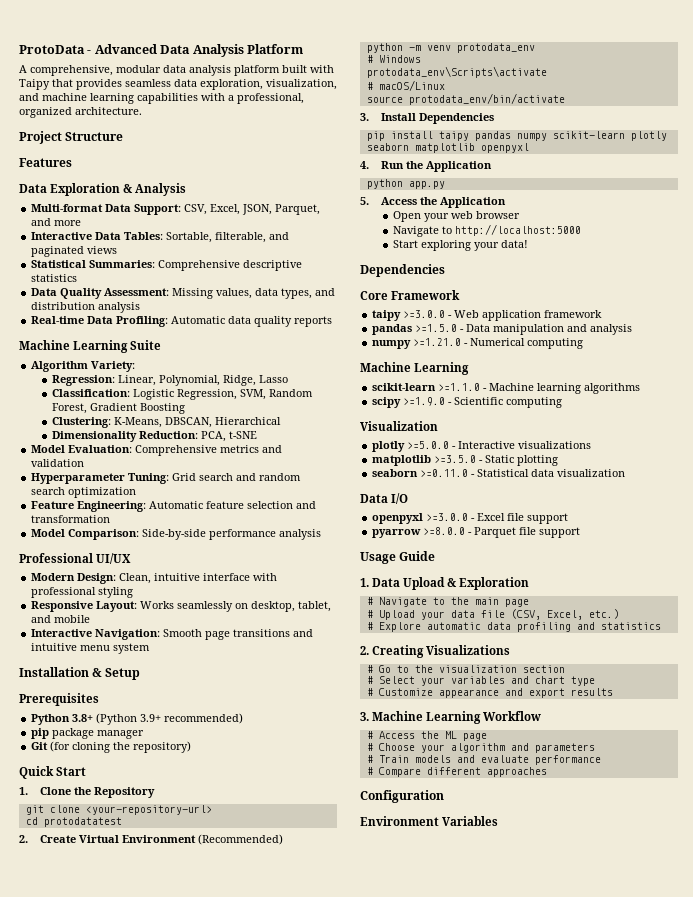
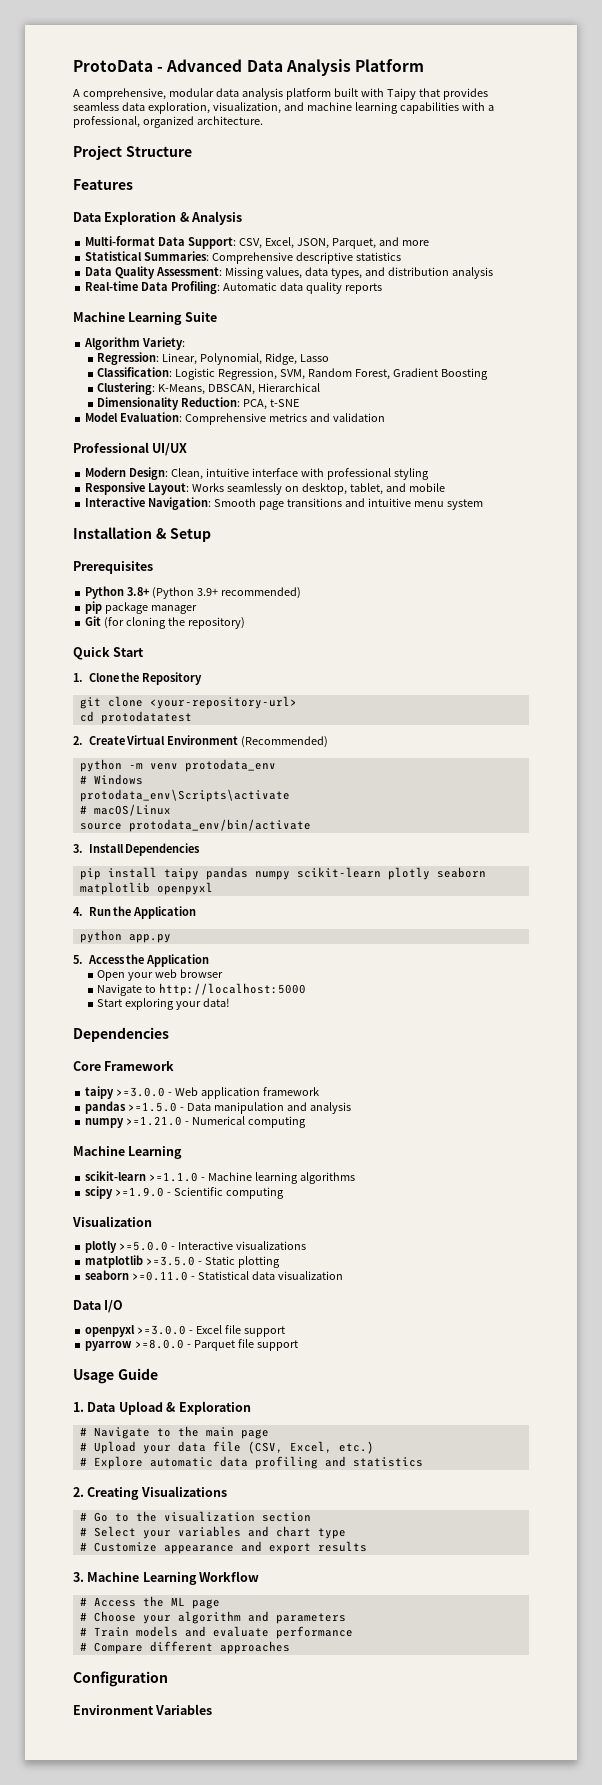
- Interactive Data Tables: Sortable, filterable, and paginated views
- Hyperparameter Tuning: Grid search and random search optimization
- Feature Engineering: Automatic feature selection and transformation
- Model Comparison: Side-by-side performance analysis

